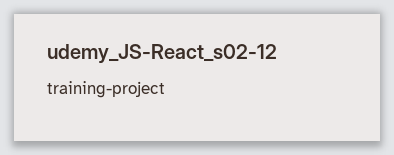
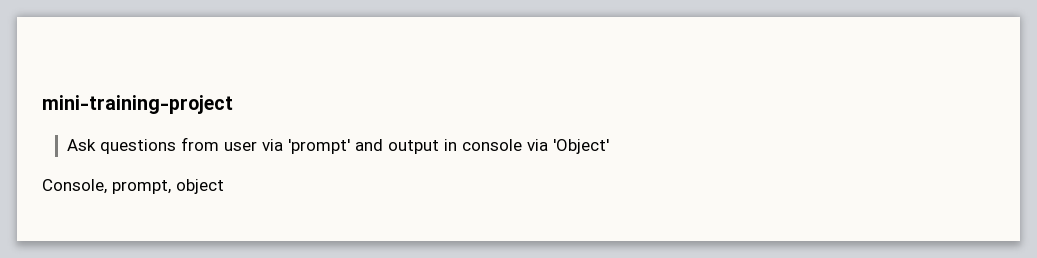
- udemy_JS-React_s02-12
- training-project
+ mini-training-project
+ Ask questions from user via 'prompt' and output in console via 'Object'
+ Console, prompt, object

